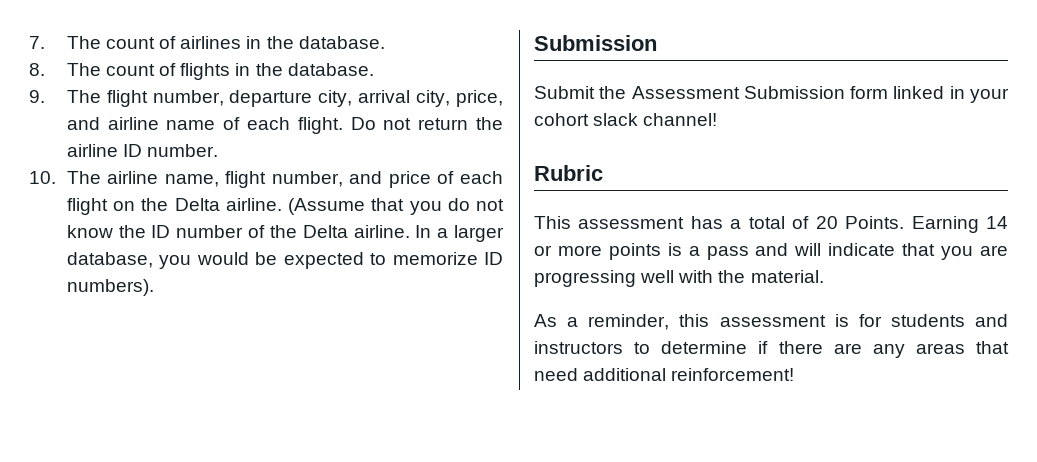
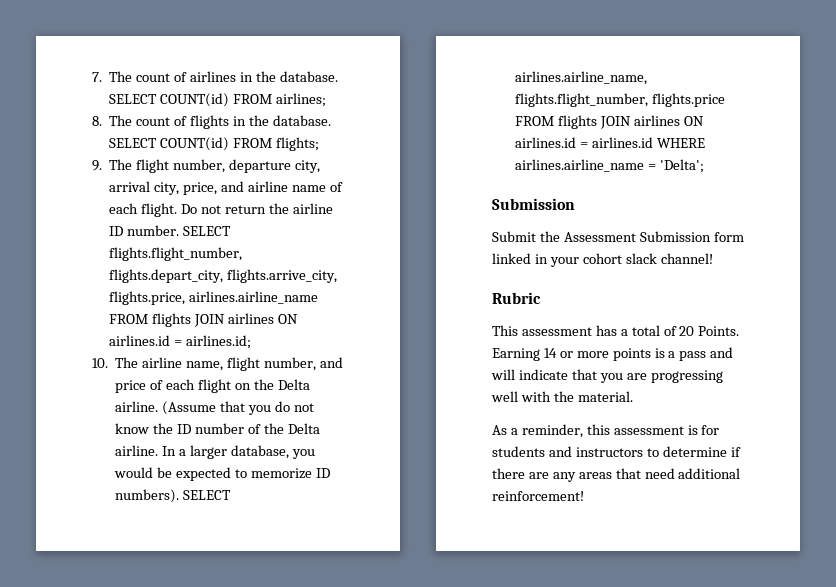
+ SELECT COUNT(id) FROM airlines;
+ SELECT COUNT(id) FROM flights;
+ SELECT flights.flight_number, flights.depart_city, flights.arrive_city, flights.price, airlines.airline_name FROM flights JOIN airlines ON airlines.id = airlines.id;
+ SELECT airlines.airline_name, flights.flight_number, flights.price FROM flights JOIN airlines ON airlines.id = airlines.id WHERE airlines.airline_name = 'Delta';

